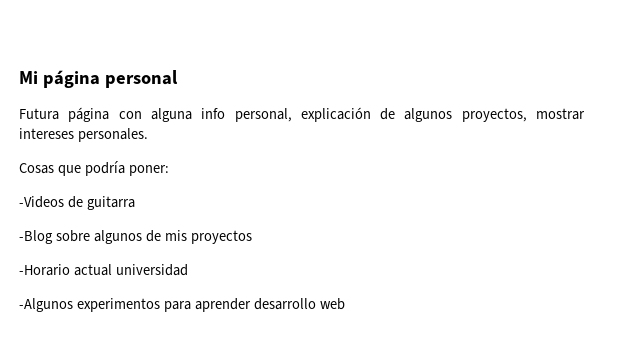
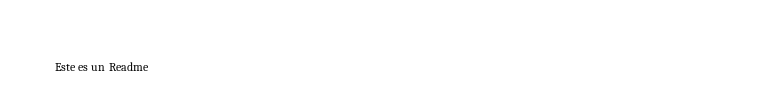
- Mi página personal
- Futura página con alguna info personal, explicación de algunos proyectos, mostrar intereses personales.
- Cosas que podría poner:
- -Videos de guitarra
- -Blog sobre algunos de mis proyectos
- -Horario actual universidad
- -Algunos experimentos para aprender desarrollo web
+ Este es un Readme

